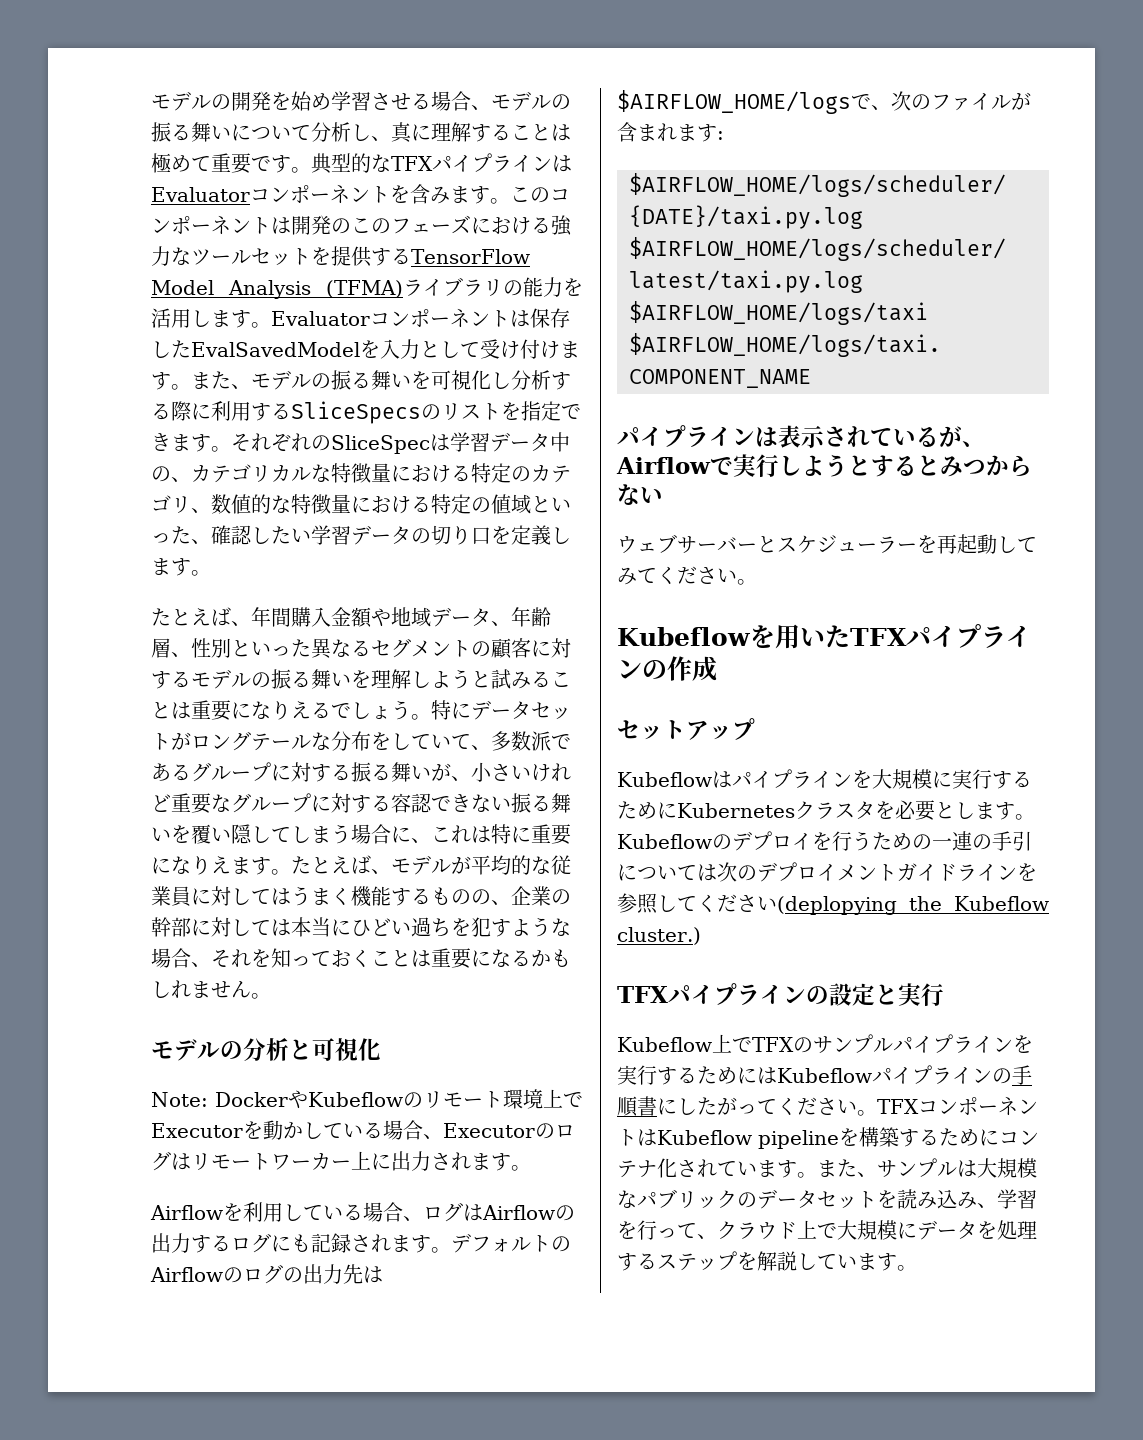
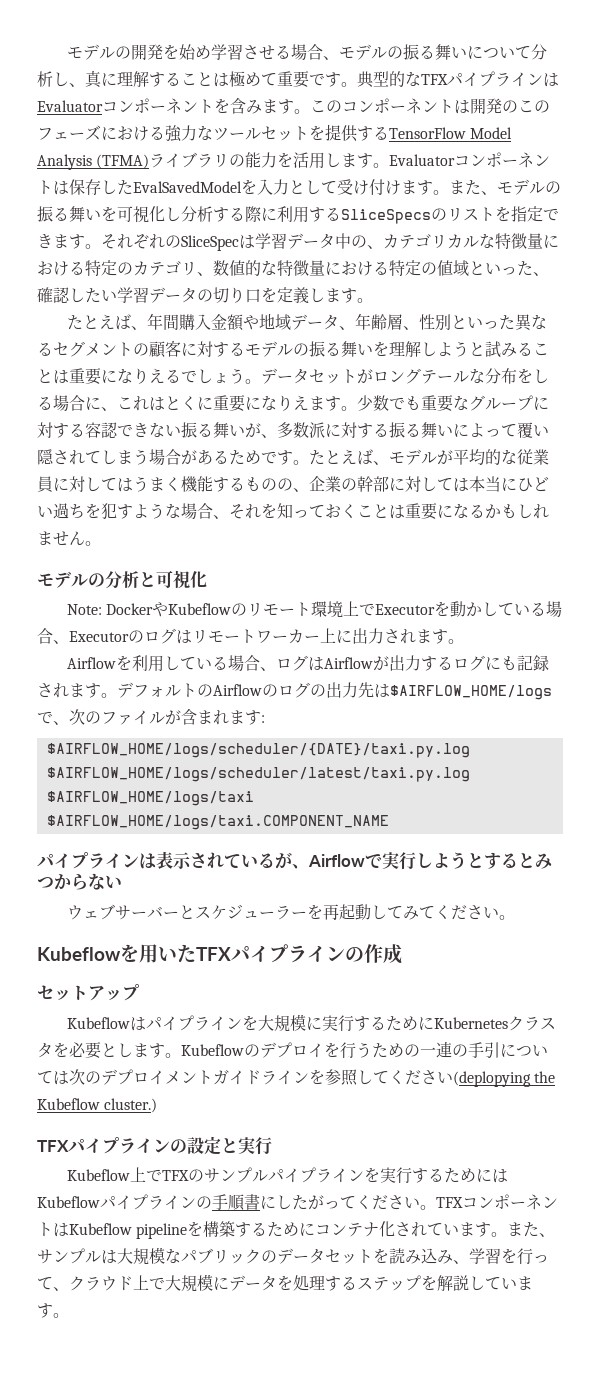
- 特にデータセットがロングテールな分布をしていて、多数派であるグループに対する振る舞いが、小さいけれど重要なグループに対する容認できない振る舞いを覆い隠してしまう場合に、これは特に重要になりえます。
+ データセットがロングテールな分布をしる場合に、これはとくに重要になりえます。少数でも重要なグループに対する容認できない振る舞いが、多数派に対する振る舞いによって覆い隠されてしまう場合があるためです。
- Airflowを利用している場合、ログはAirflowの出力するログにも記録されます。
+ Airflowを利用している場合、ログはAirflowが出力するログにも記録されます。

